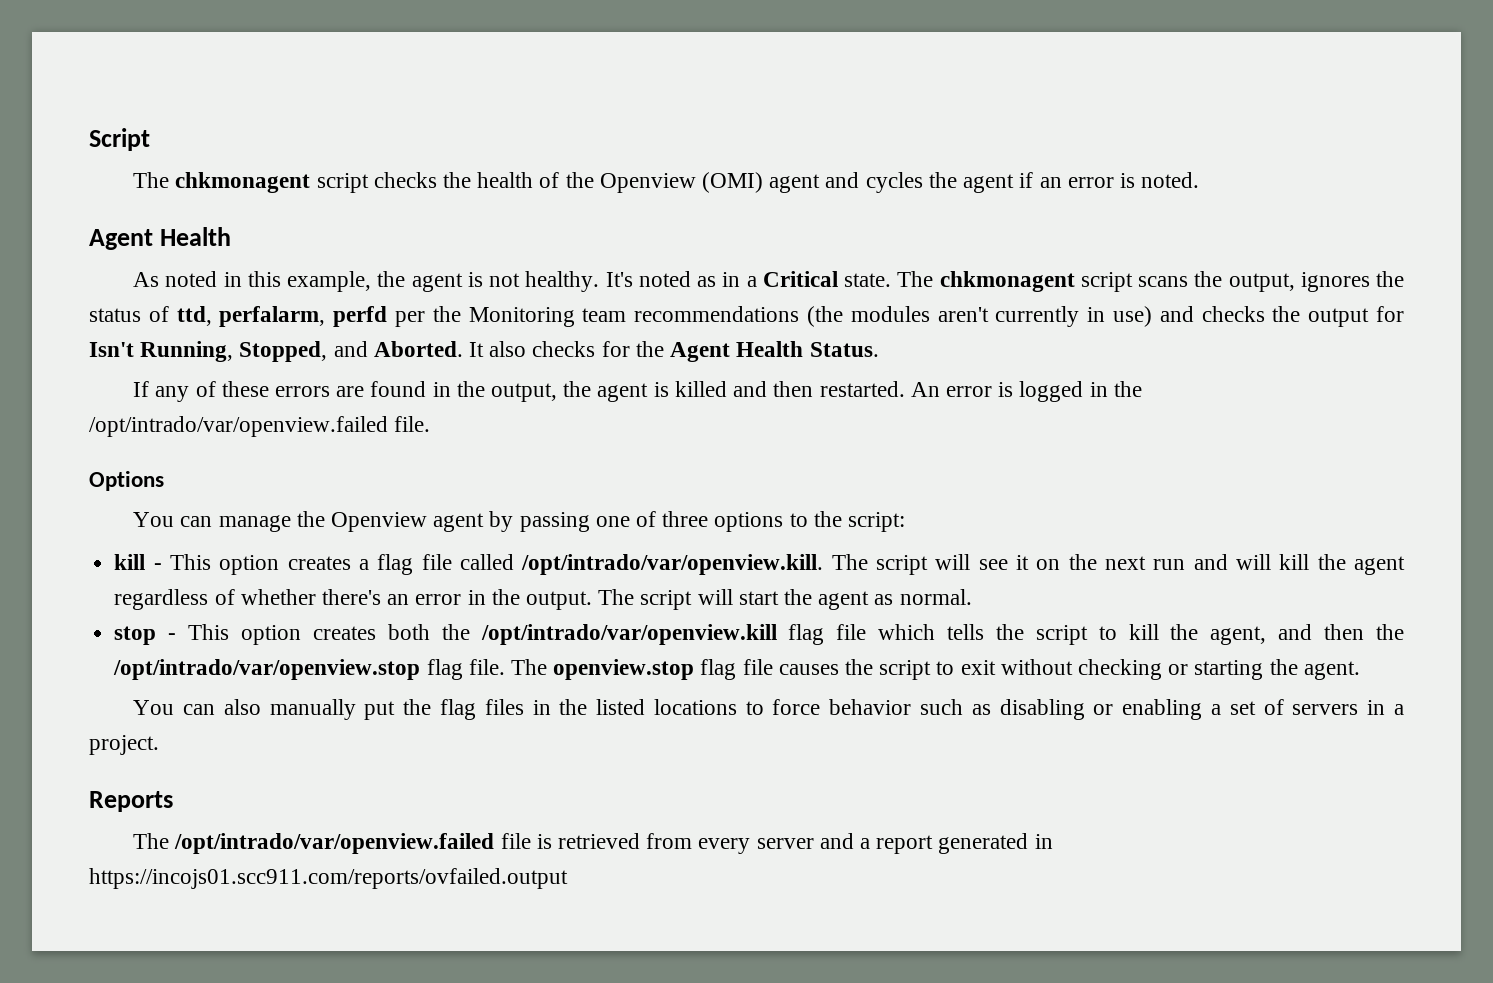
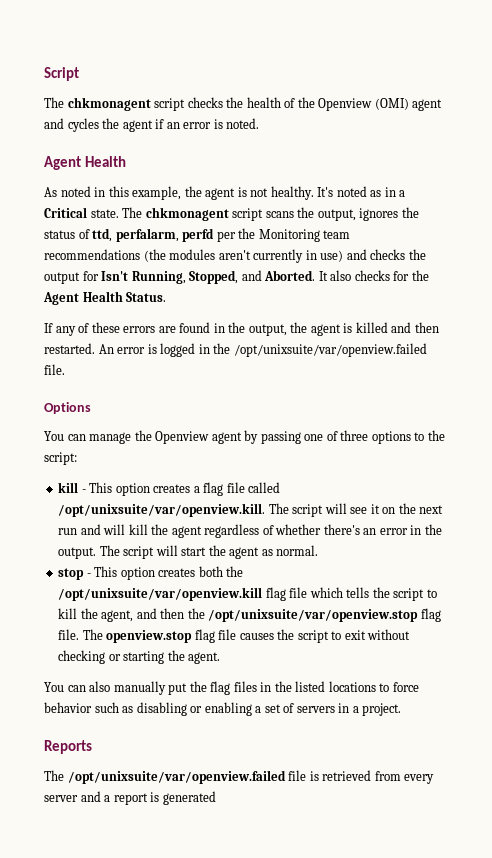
- An error is logged in the /opt/intrado/var/openview.failed file.
+ An error is logged in the /opt/unixsuite/var/openview.failed file.
- kill - This option creates a flag file called /opt/intrado/var/openview.kill. The script will see it on the next run and will kill the agent regardless of whether there's an error in the output.
+ kill - This option creates a flag file called /opt/unixsuite/var/openview.kill. The script will see it on the next run and will kill the agent regardless of whether there's an error in the output.
- stop - This option creates both the /opt/intrado/var/openview.kill flag file which tells the script to kill the agent, and then the /opt/intrado/var/openview.stop flag file.
+ stop - This option creates both the /opt/unixsuite/var/openview.kill flag file which tells the script to kill the agent, and then the /opt/unixsuite/var/openview.stop flag file.
- The /opt/intrado/var/openview.failed file is retrieved from every server and a report generated in https://incojs01.scc911.com/reports/ovfailed.output
+ The /opt/unixsuite/var/openview.failed file is retrieved from every server and a report is generated

